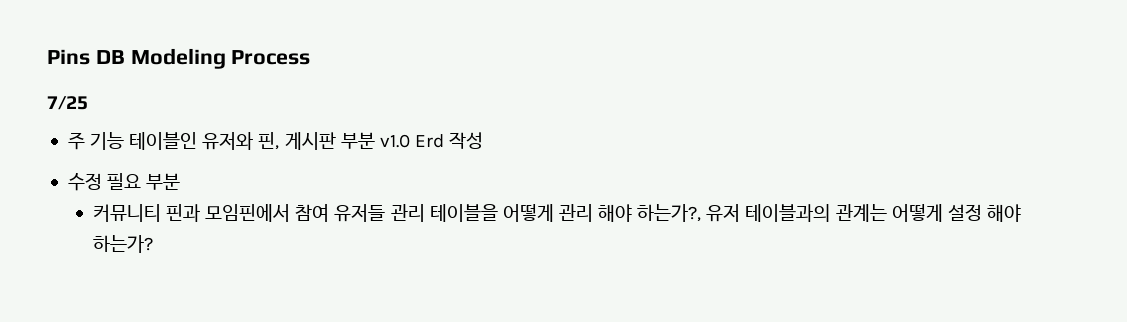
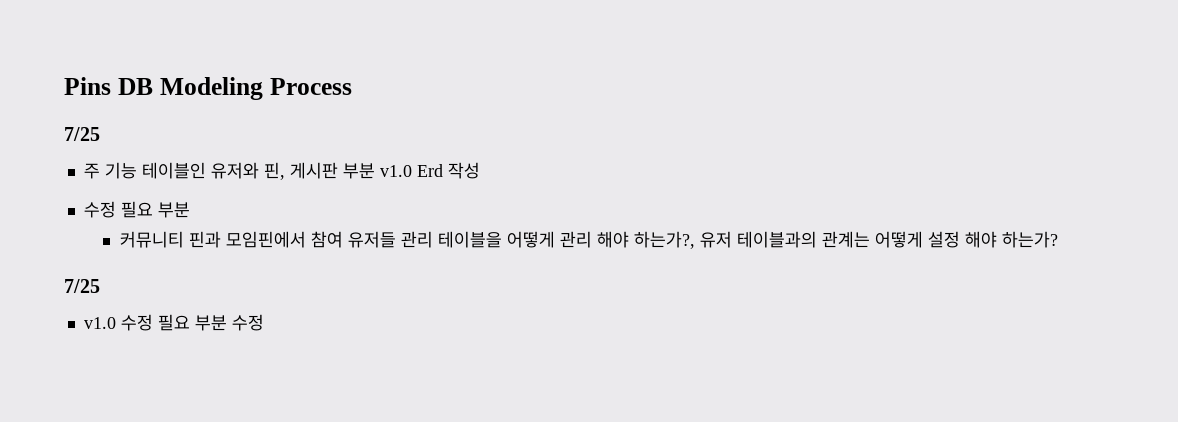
  커뮤니티 핀과 모임핀에서 참여 유저들 관리 테이블을 어떻게 관리 해야 하는가?, 유저 테이블과의 관계는 어떻게 설정 해야 하는가?
+ 7/25
+ v1.0 수정 필요 부분 수정

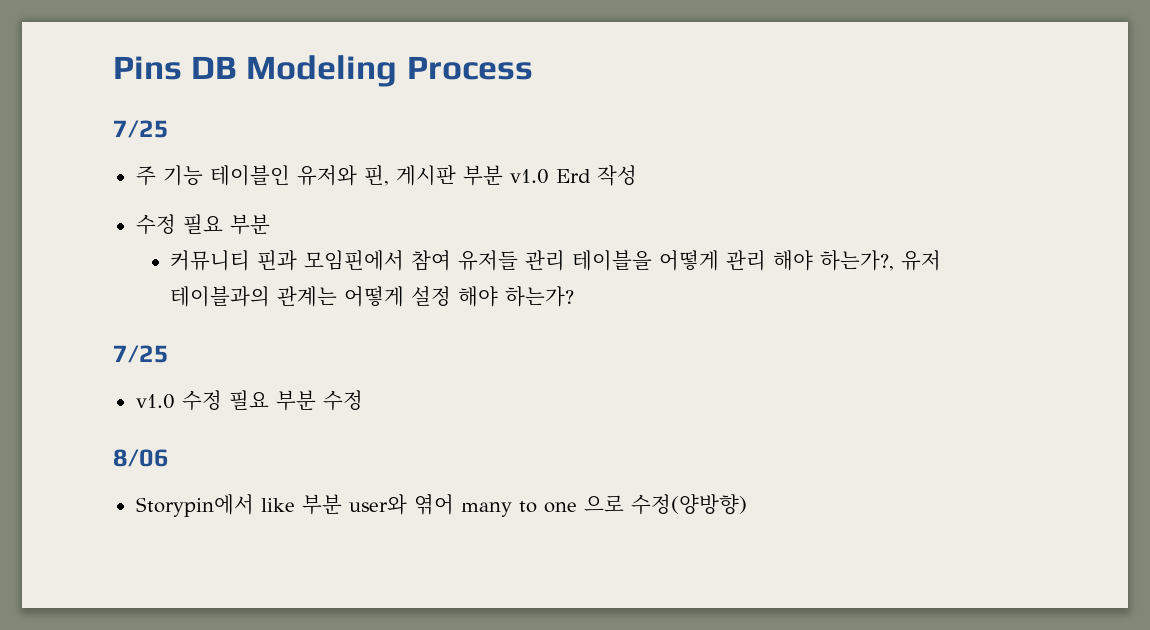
+ 8/06
+ Storypin에서 like 부분 user와 엮어 many to one 으로 수정(양방향)

